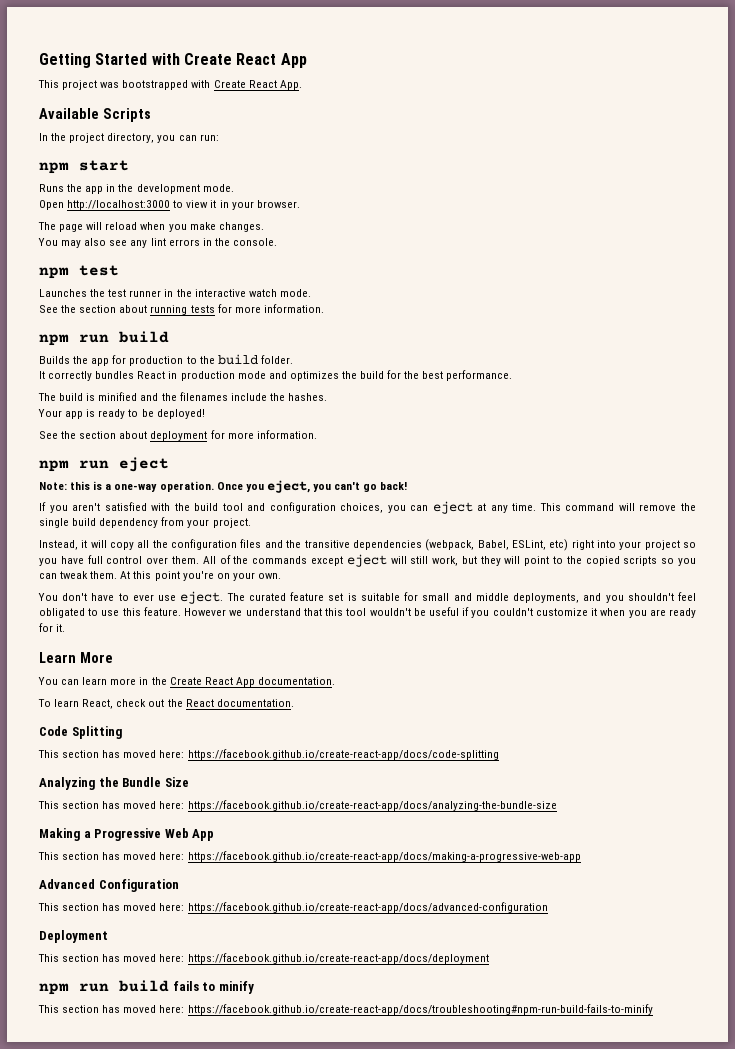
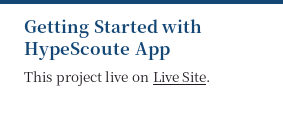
- Getting Started with Create React App
+ Getting Started with HypeScoute App
- This project was bootstrapped with Create React App.
- Available Scripts
- In the project directory, you can run:
- npm start
- Runs the app in the development mode.
- Open http://localhost:3000 to view it in your browser.
- The page will reload when you make changes.
- You may also see any lint errors in the console.
- npm test
- Launches the test runner in the interactive watch mode.
- See the section about running tests for more information.
- npm run build
- Builds the app for production to the build folder.
- It correctly bundles React in production mode and optimizes the build for the best performance.
- The build is minified and the filenames include the hashes.
- Your app is ready to be deployed!
- See the section about deployment for more information.
- npm run eject
- Note: this is a one-way operation. Once you eject, you can't go back!
- If you aren't satisfied with the build tool and configuration choices, you can eject at any time. This command will remove the single build dependency from your project.
- Instead, it will copy all the configuration files and the transitive dependencies (webpack, Babel, ESLint, etc) right into your project so you have full control over them. All of the commands except eject will still work, but they will point to the copied scripts so you can tweak them. At this point you're on your own.
- You don't have to ever use eject. The curated feature set is suitable for small and middle deployments, and you shouldn't feel obligated to use this feature. However we understand that this tool wouldn't be useful if you couldn't customize it when you are ready for it.
- Learn More
- You can learn more in the Create React App documentation.
- To learn React, check out the React documentation.
- Code Splitting
- This section has moved here: https://facebook.github.io/create-react-app/docs/code-splitting
- Analyzing the Bundle Size
- This section has moved here: https://facebook.github.io/create-react-app/docs/analyzing-the-bundle-size
- Making a Progressive Web App
- This section has moved here: https://facebook.github.io/create-react-app/docs/making-a-progressive-web-app
- Advanced Configuration
- This section has moved here: https://facebook.github.io/create-react-app/docs/advanced-configuration
- Deployment
- This section has moved here: https://facebook.github.io/create-react-app/docs/deployment
- npm run build fails to minify
- This section has moved here: https://facebook.github.io/create-react-app/docs/troubleshooting#npm-run-build-fails-to-minify
+ This project live on Live Site.

